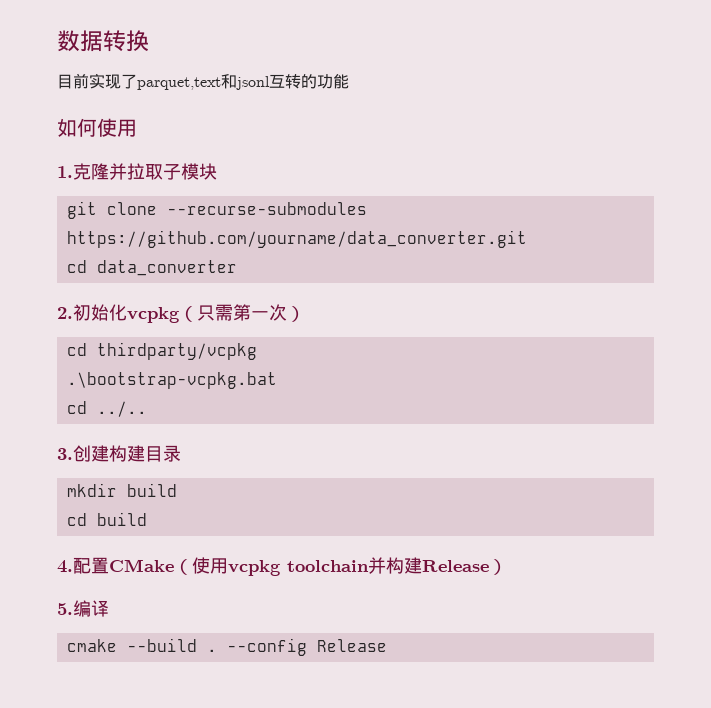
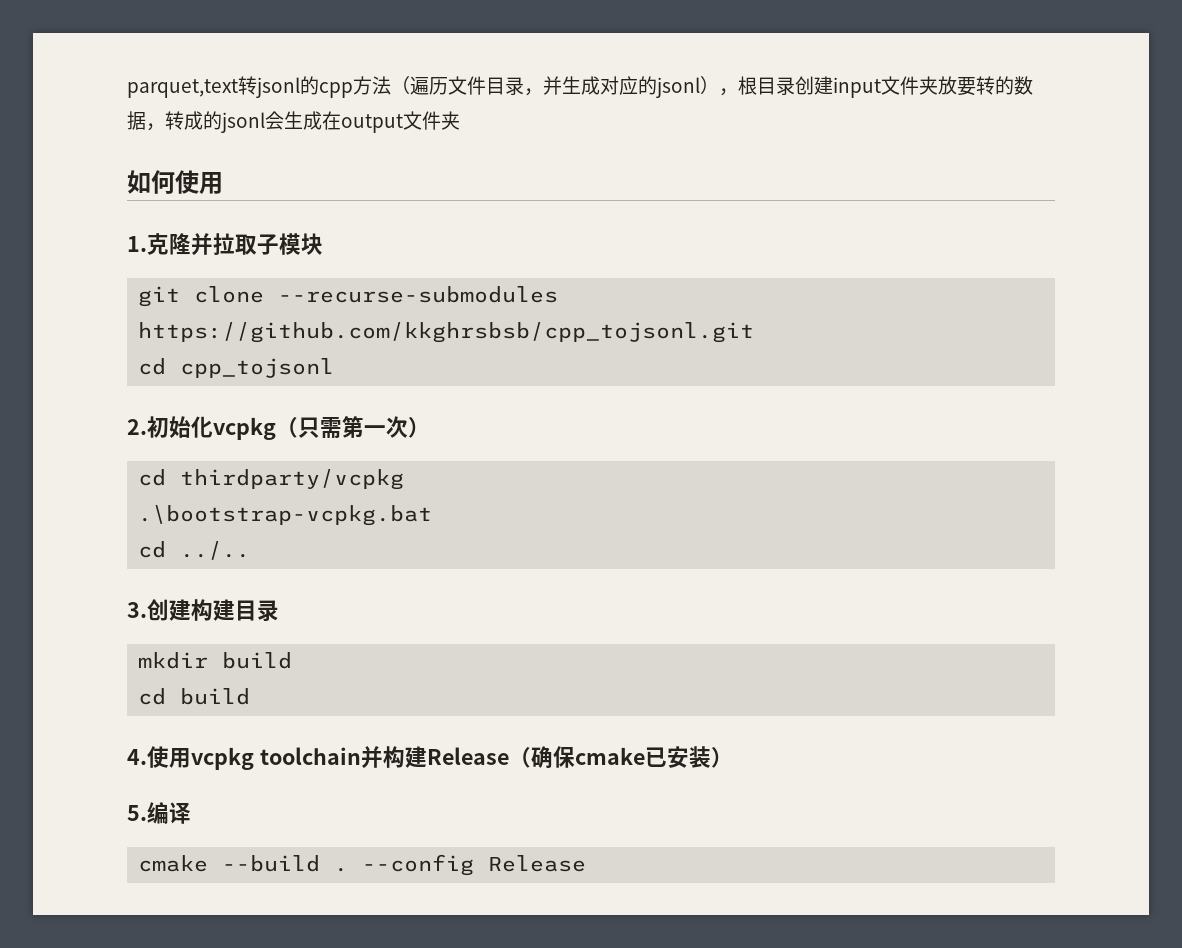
- 数据转换
- 目前实现了parquet,text和jsonl互转的功能
+ parquet,text转jsonl的cpp方法（遍历文件目录，并生成对应的jsonl），根目录创建input文件夹放要转的数据，转成的jsonl会生成在output文件夹
- git clone --recurse-submodules https://github.com/yourname/data_converter.git
- cd data_converter
+ git clone --recurse-submodules https://github.com/kkghrsbsb/cpp_tojsonl.git
+ cd cpp_tojsonl
- 4.配置CMake（使用vcpkg toolchain并构建Release）
+ 4.使用vcpkg toolchain并构建Release（确保cmake已安装）

